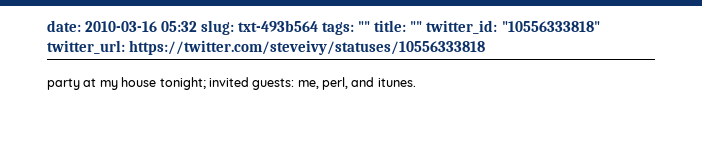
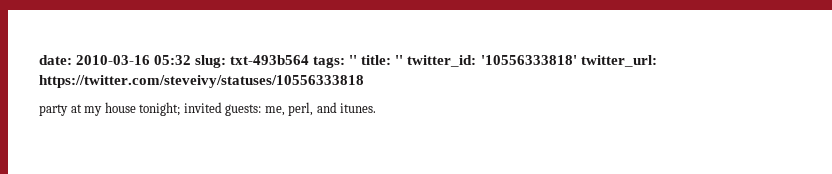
- date: 2010-03-16 05:32 slug: txt-493b564 tags: "" title: "" twitter_id: "10556333818" twitter_url: https://twitter.com/steveivy/statuses/10556333818
+ date: 2010-03-16 05:32 slug: txt-493b564 tags: '' title: '' twitter_id: '10556333818' twitter_url: https://twitter.com/steveivy/statuses/10556333818

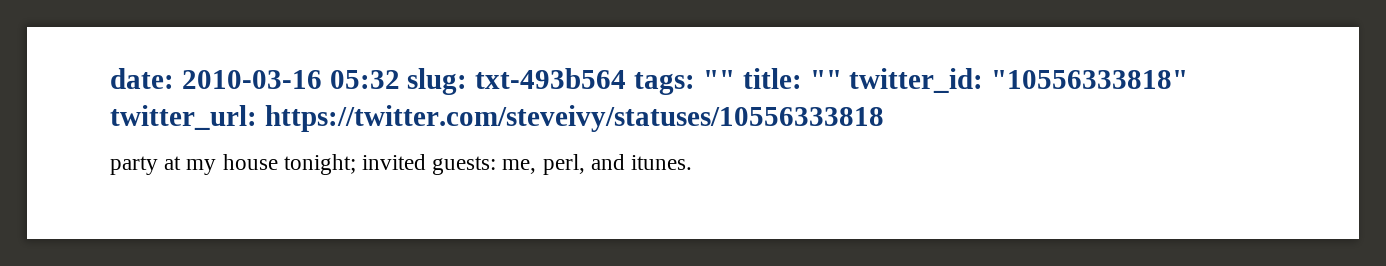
- date: 2010-03-16 05:32 slug: txt-493b564 tags: '' title: '' twitter_id: '10556333818' twitter_url: https://twitter.com/steveivy/statuses/10556333818
+ date: 2010-03-16 05:32 slug: txt-493b564 tags: "" title: "" twitter_id: "10556333818" twitter_url: https://twitter.com/steveivy/statuses/10556333818

